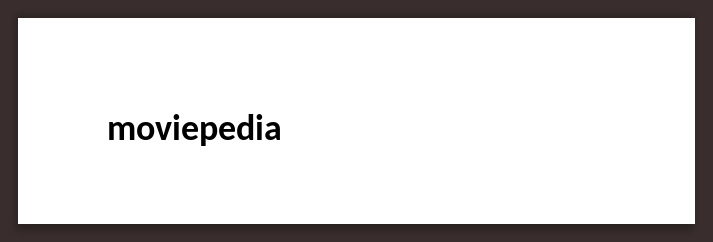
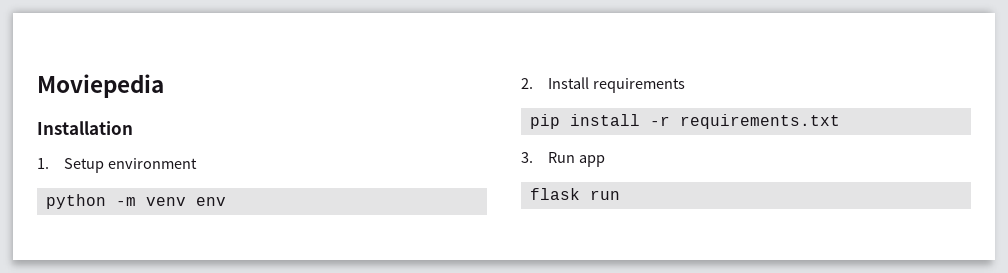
- moviepedia
+ Moviepedia
+ Installation
+ 1. Setup environment
+ python -m venv env
+ 2. Install requirements
+ pip install -r requirements.txt
+ 3. Run app
+ flask run

